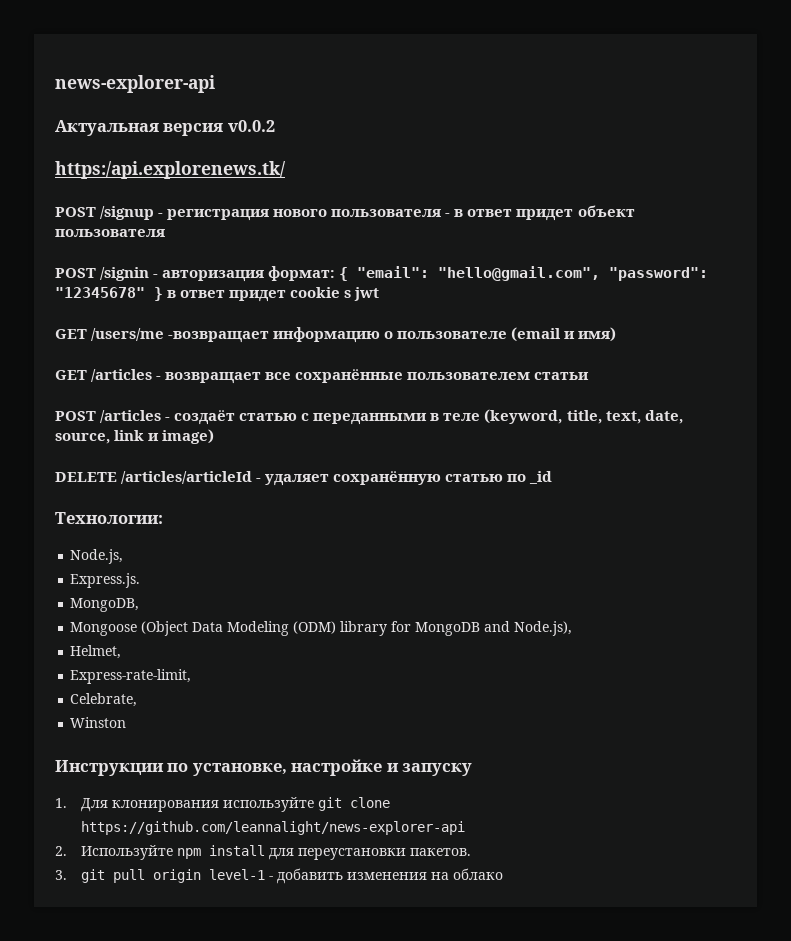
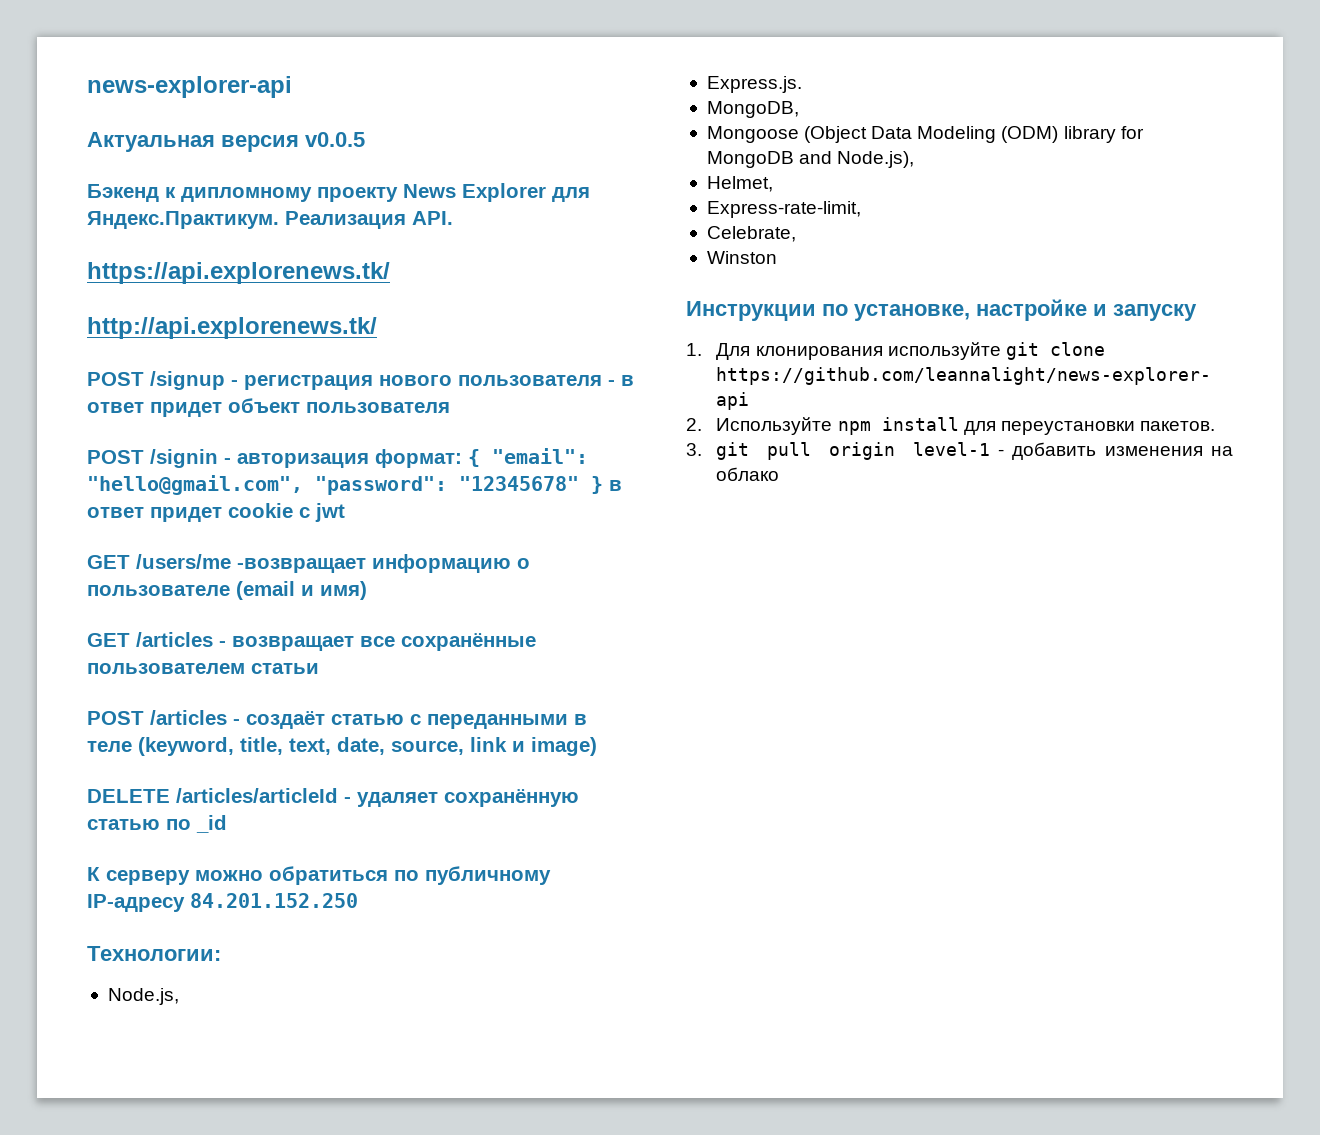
- Актуальная версия v0.0.2
- https:/api.explorenews.tk/
+ Актуальная версия v0.0.5
+ Бэкенд к дипломному проекту News Explorer для Яндекс.Практикум. Реализация API.
+ https://api.explorenews.tk/
+ http://api.explorenews.tk/
- POST /signin - авторизация формат: { "email": "hello@gmail.com", "password": "12345678" } в ответ придет cookie s jwt
+ POST /signin - авторизация формат: { "email": "hello@gmail.com", "password": "12345678" } в ответ придет cookie с jwt
+ К серверу можно обратиться по публичному IP-адресу 84.201.152.250

